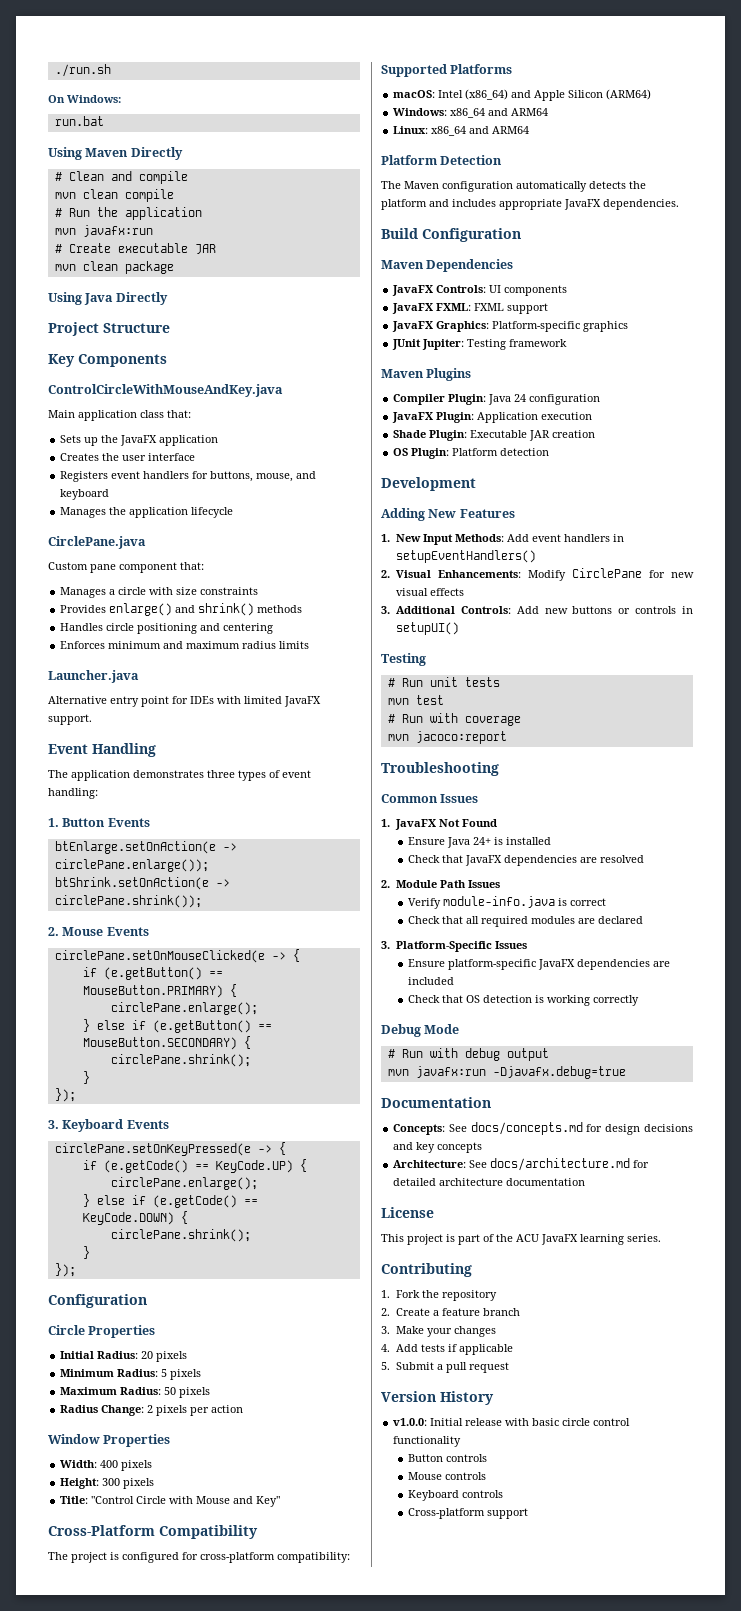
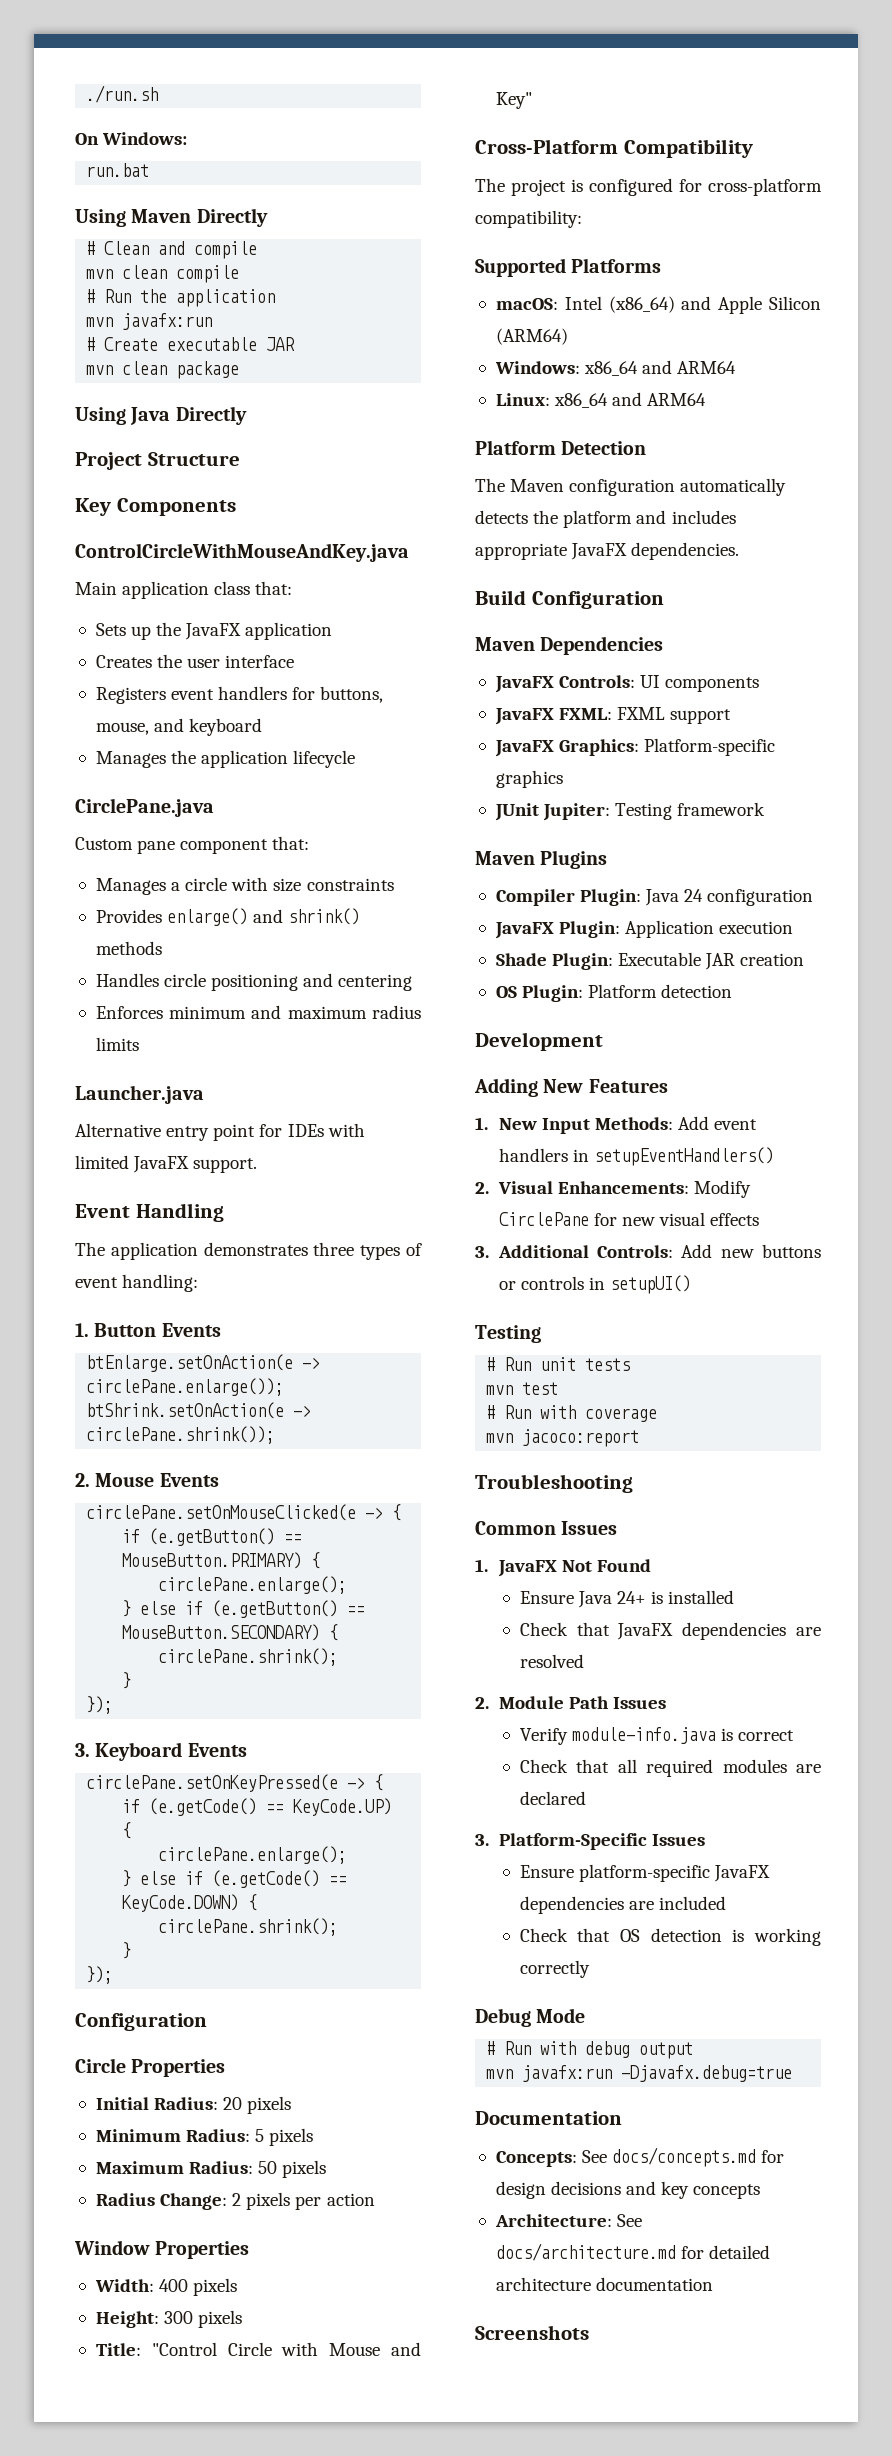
- License
- This project is part of the ACU JavaFX learning series.
- Contributing
- 1. Fork the repository
- 2. Create a feature branch
- 3. Make your changes
- 4. Add tests if applicable
- 5. Submit a pull request
- Version History
- v1.0.0: Initial release with basic circle control functionality
- Button controls
- Mouse controls
- Keyboard controls
- Cross-platform support
+ Screenshots

